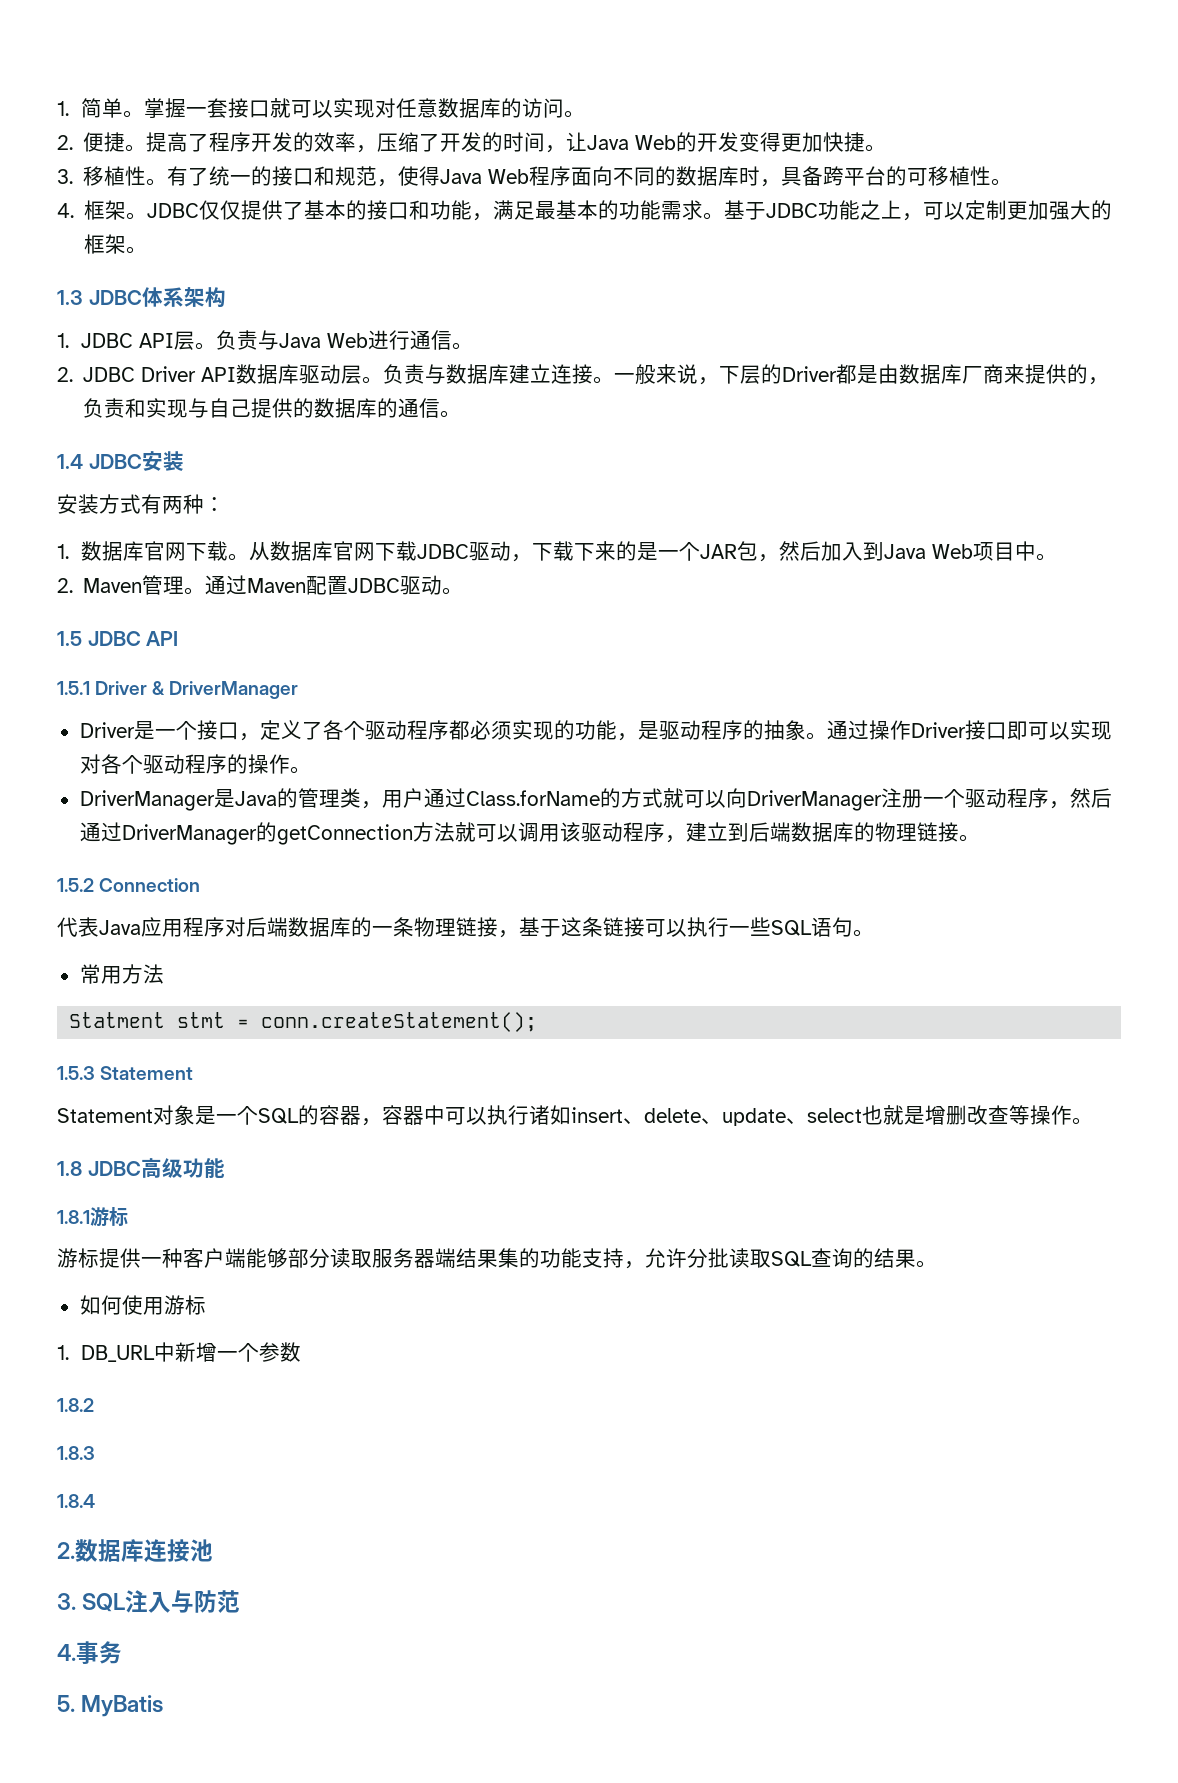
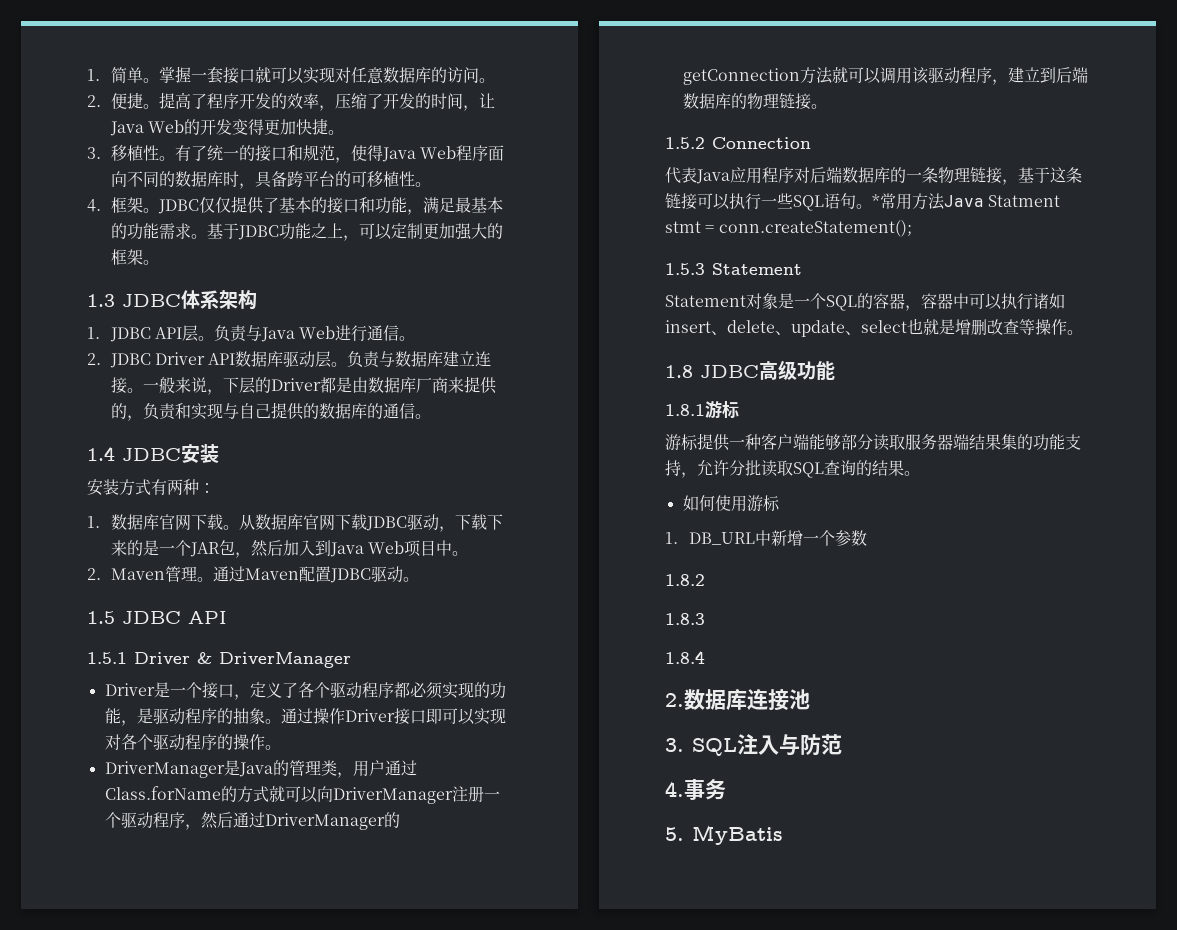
- 代表Java应用程序对后端数据库的一条物理链接，基于这条链接可以执行一些SQL语句。
- 常用方法
- Statment stmt = conn.createStatement();
+ 代表Java应用程序对后端数据库的一条物理链接，基于这条链接可以执行一些SQL语句。*常用方法Java Statment stmt = conn.createStatement();

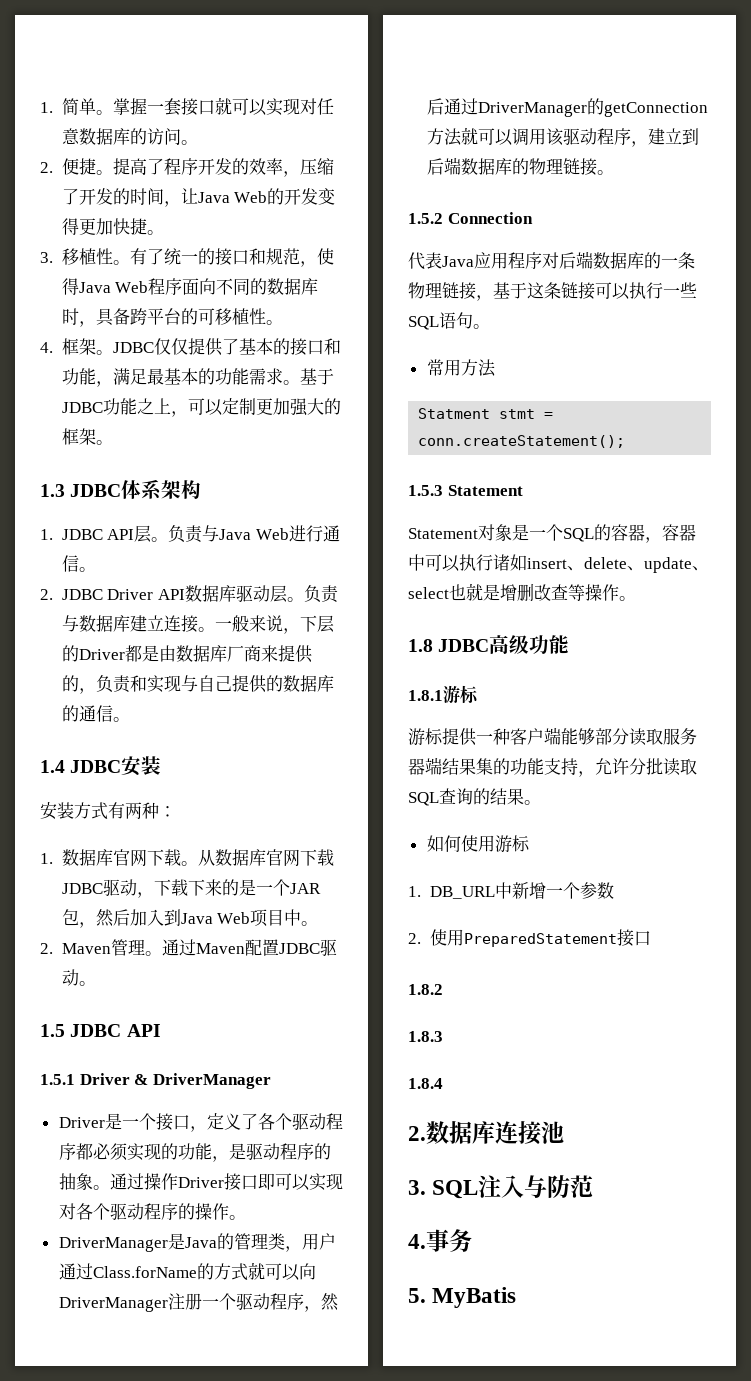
- 代表Java应用程序对后端数据库的一条物理链接，基于这条链接可以执行一些SQL语句。*常用方法Java Statment stmt = conn.createStatement();
+ 代表Java应用程序对后端数据库的一条物理链接，基于这条链接可以执行一些SQL语句。
+ 常用方法
+ Statment stmt = conn.createStatement();
+ 2.使用PreparedStatement接口

